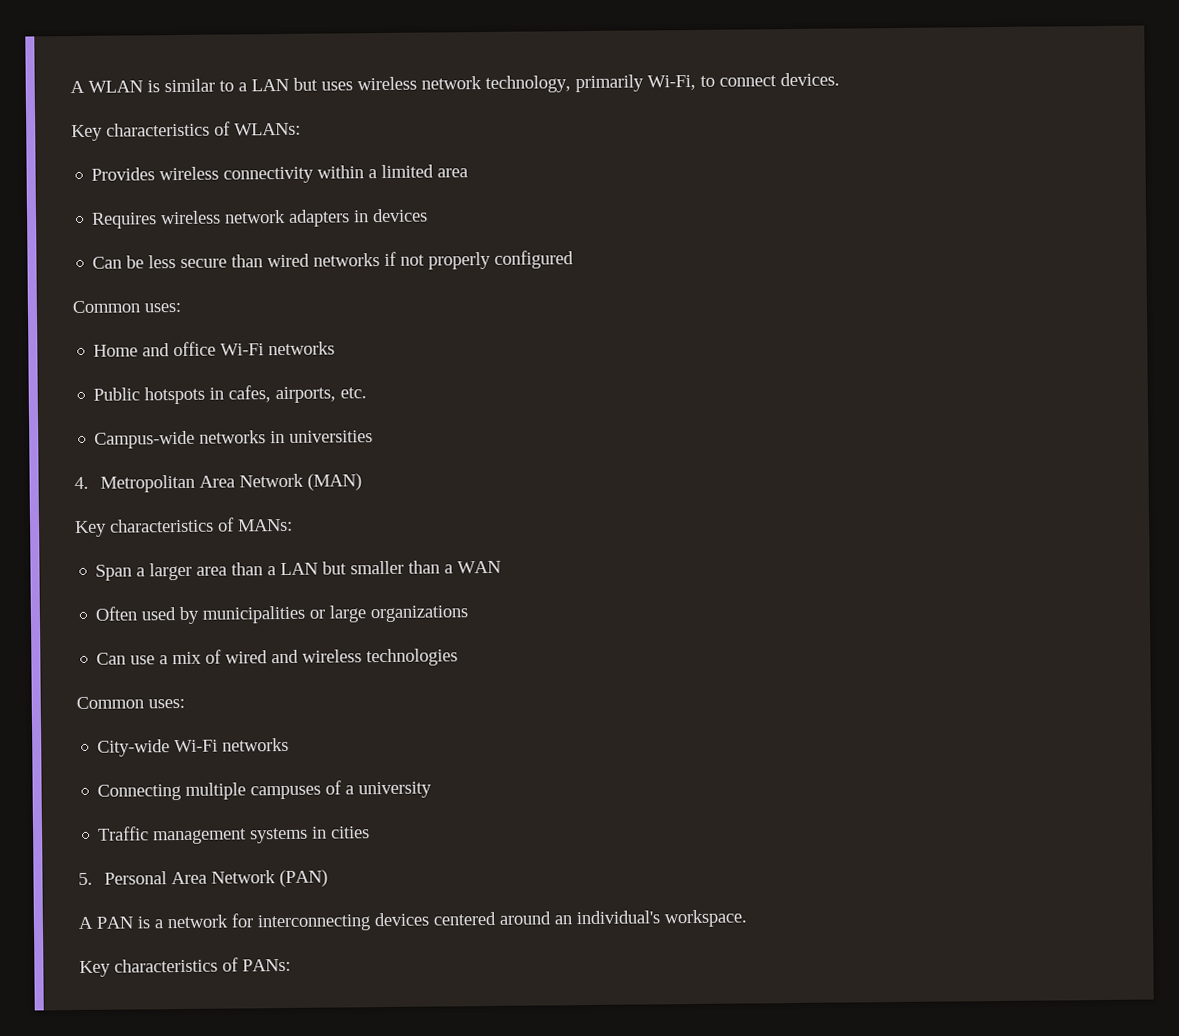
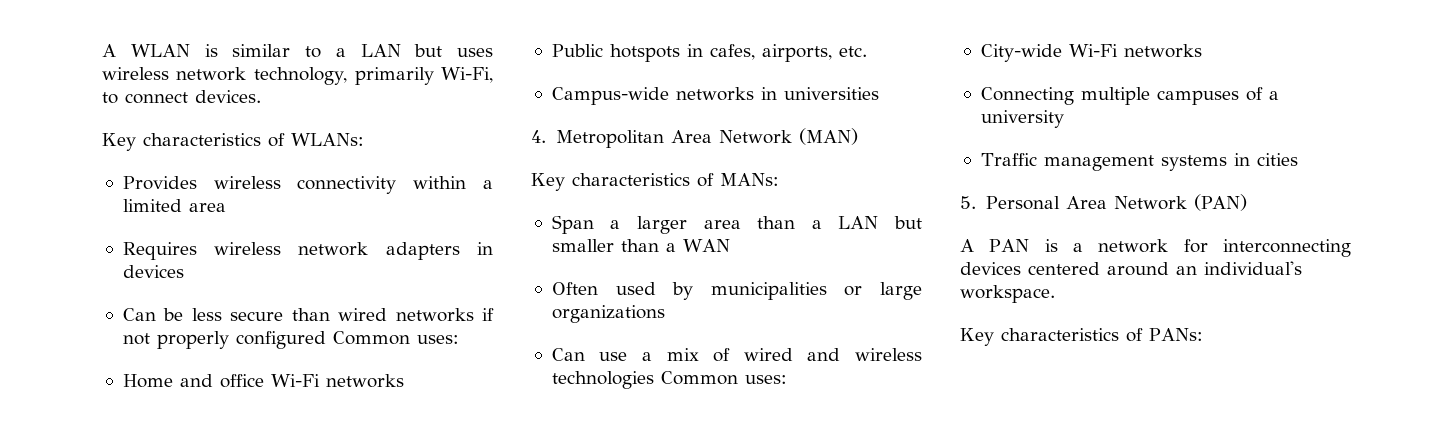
- Can be less secure than wired networks if not properly configured
- Common uses:
+ Can be less secure than wired networks if not properly configured Common uses:
- Can use a mix of wired and wireless technologies
- Common uses:
+ Can use a mix of wired and wireless technologies Common uses:

